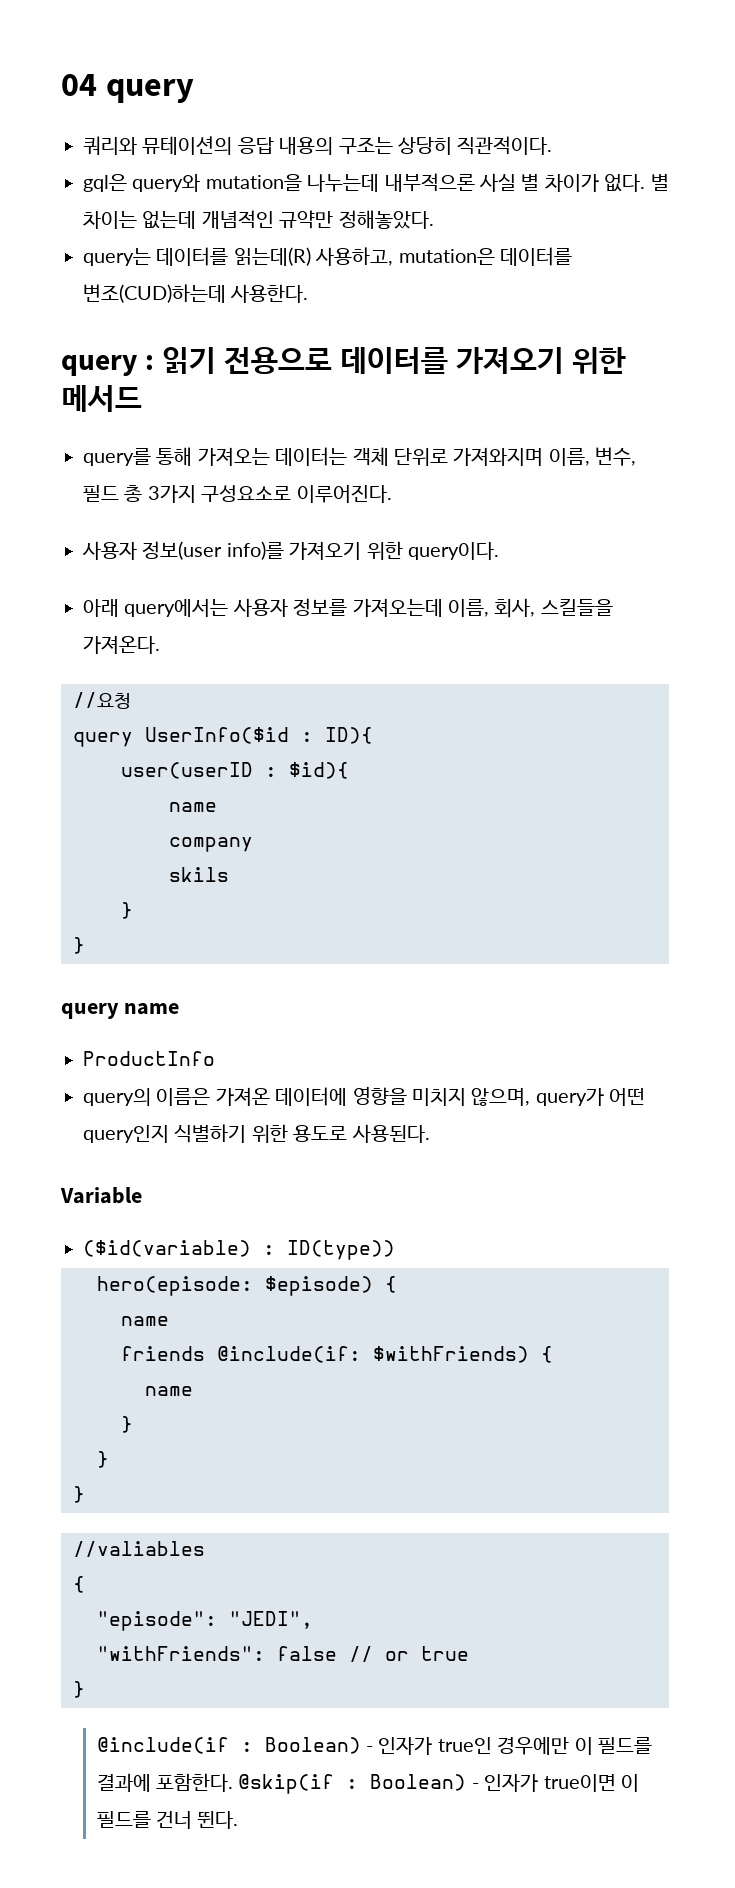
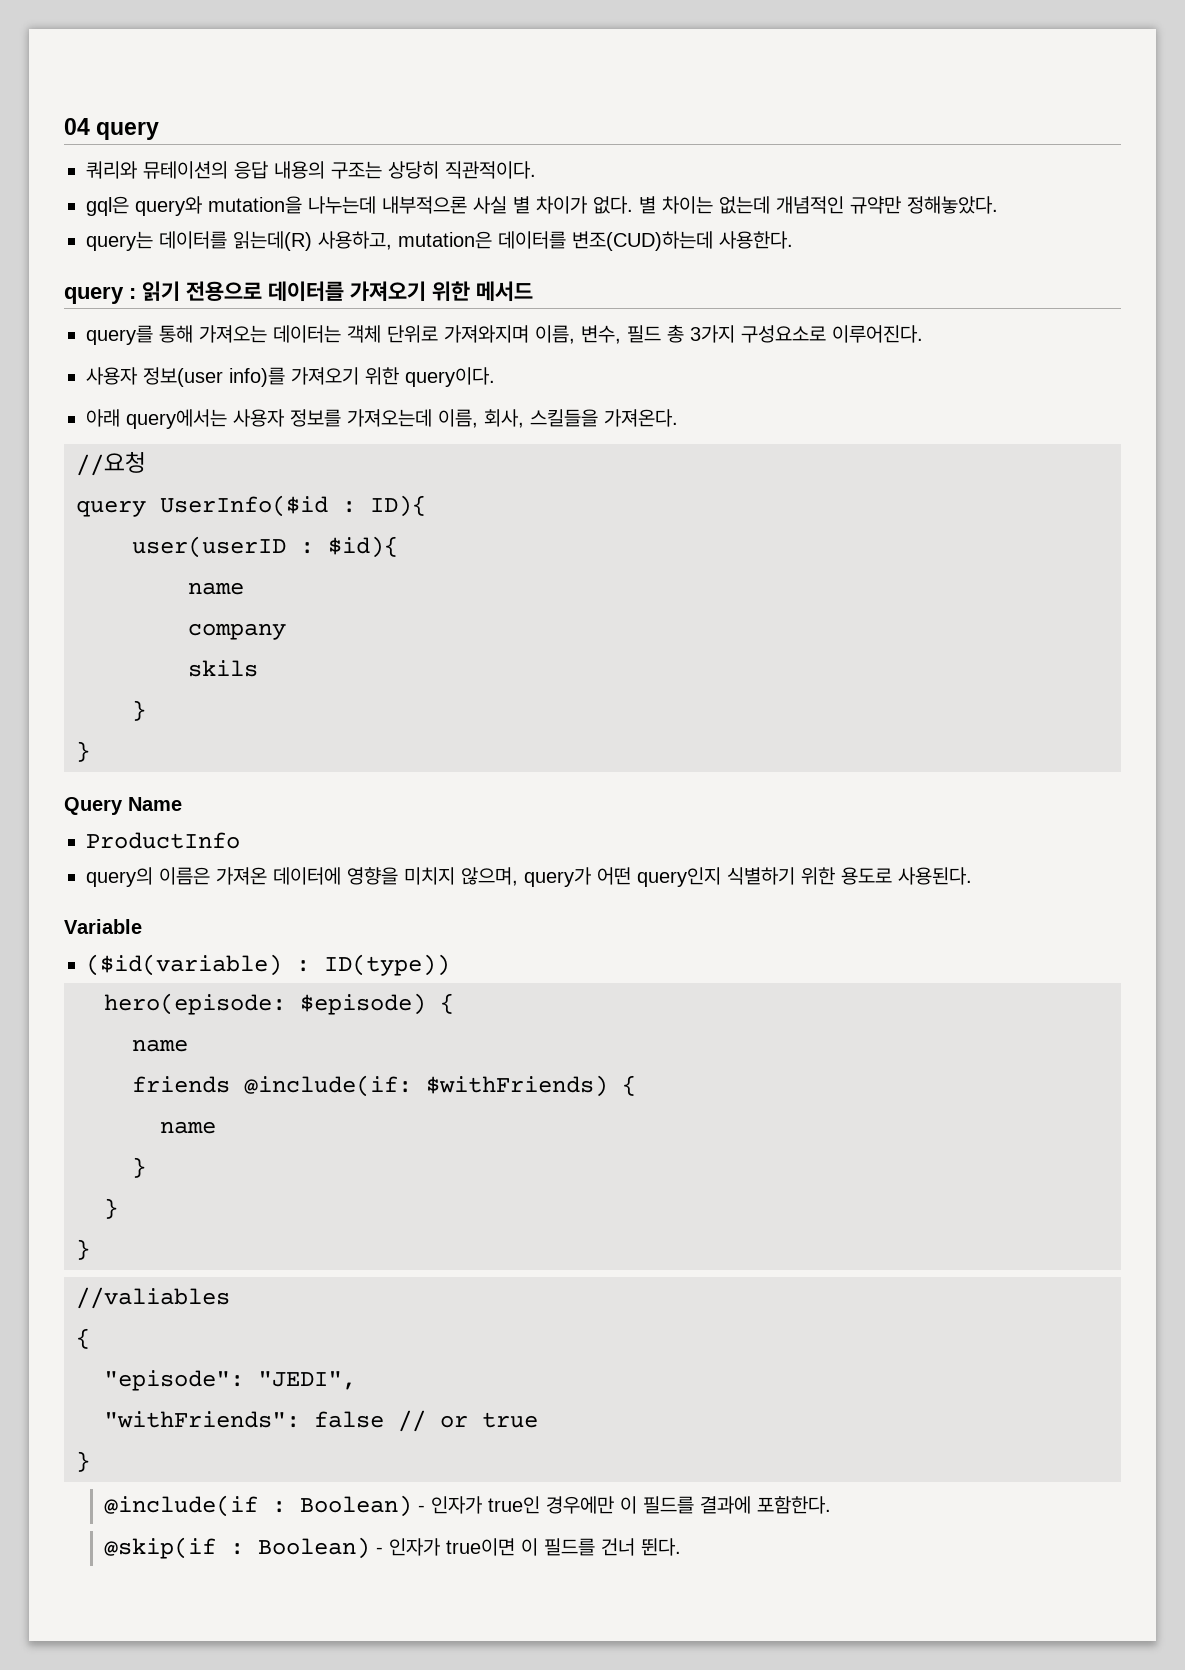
- query name
+ Query Name
- @include(if : Boolean) - 인자가 true인 경우에만 이 필드를 결과에 포함한다. @skip(if : Boolean) - 인자가 true이면 이 필드를 건너 뛴다.
+ @include(if : Boolean) - 인자가 true인 경우에만 이 필드를 결과에 포함한다.
+ @skip(if : Boolean) - 인자가 true이면 이 필드를 건너 뛴다.

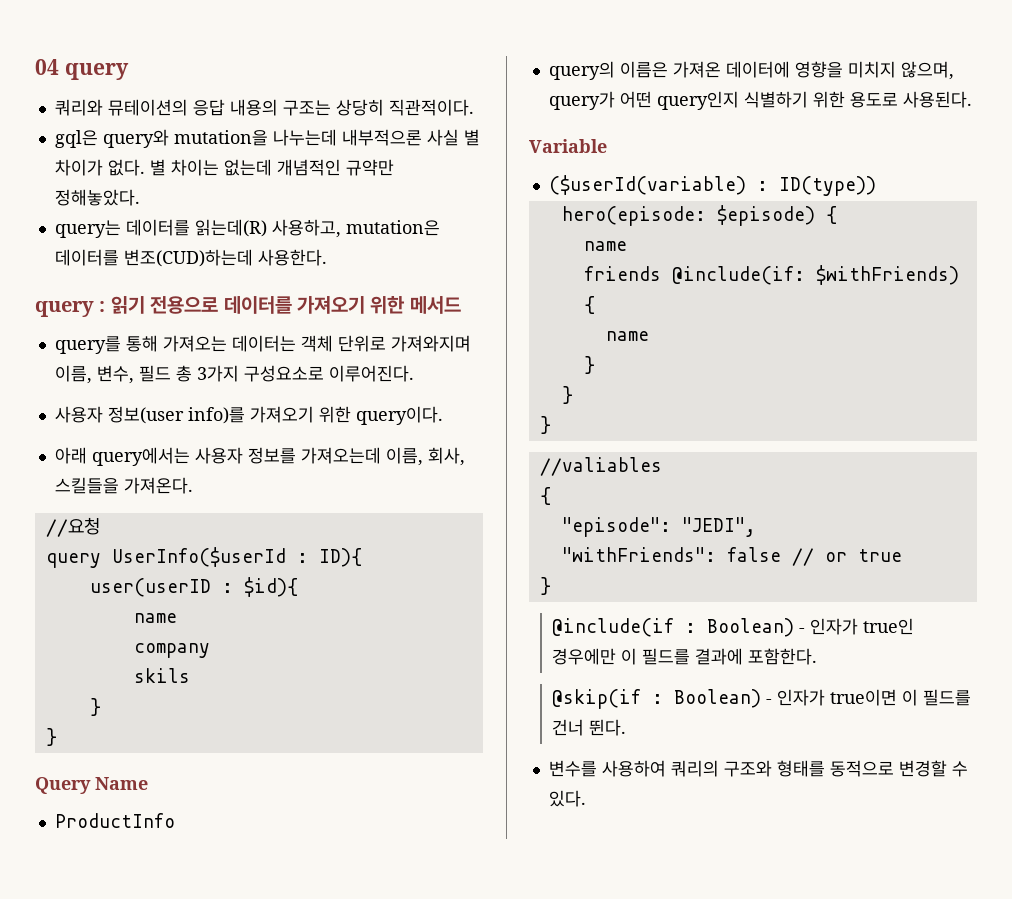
- query UserInfo($id : ID){
+ query UserInfo($userId : ID){
- ($id(variable) : ID(type))
+ ($userId(variable) : ID(type))
+ 변수를 사용하여 쿼리의 구조와 형태를 동적으로 변경할 수 있다.

